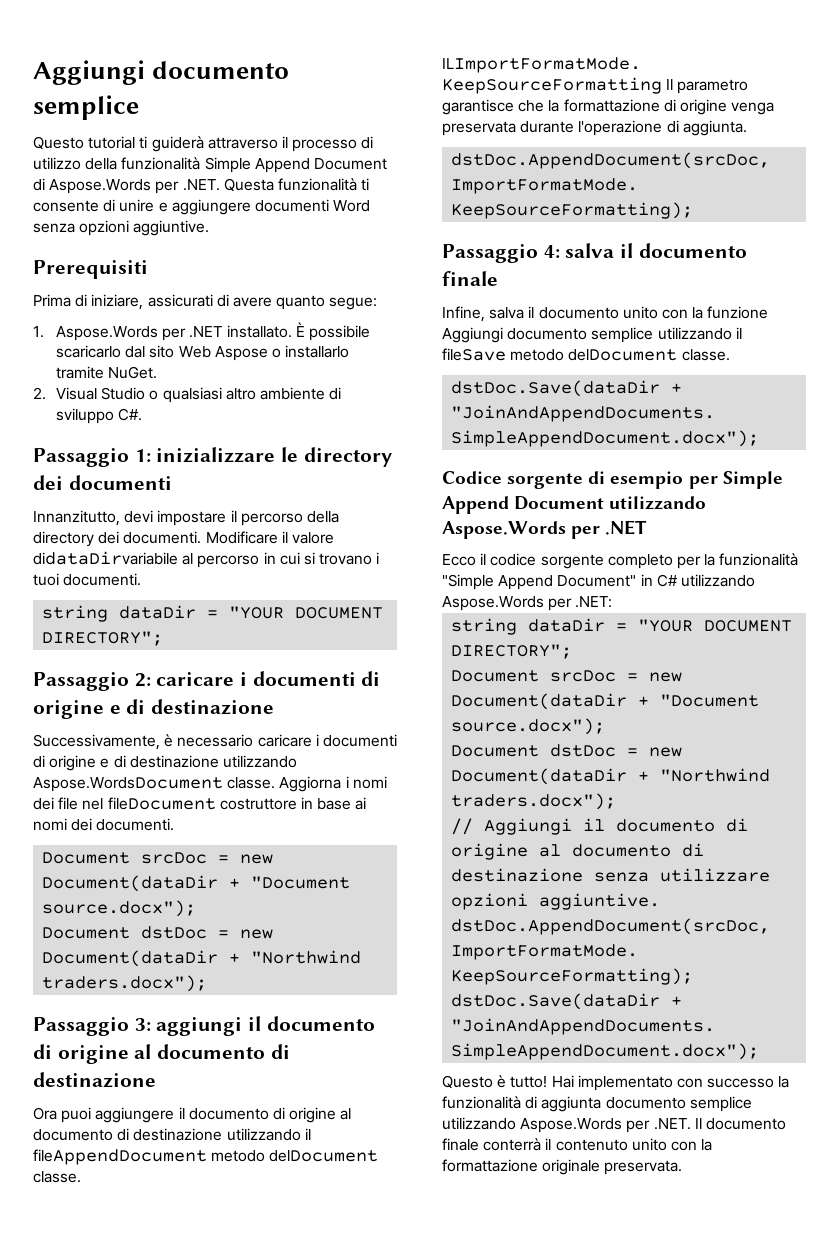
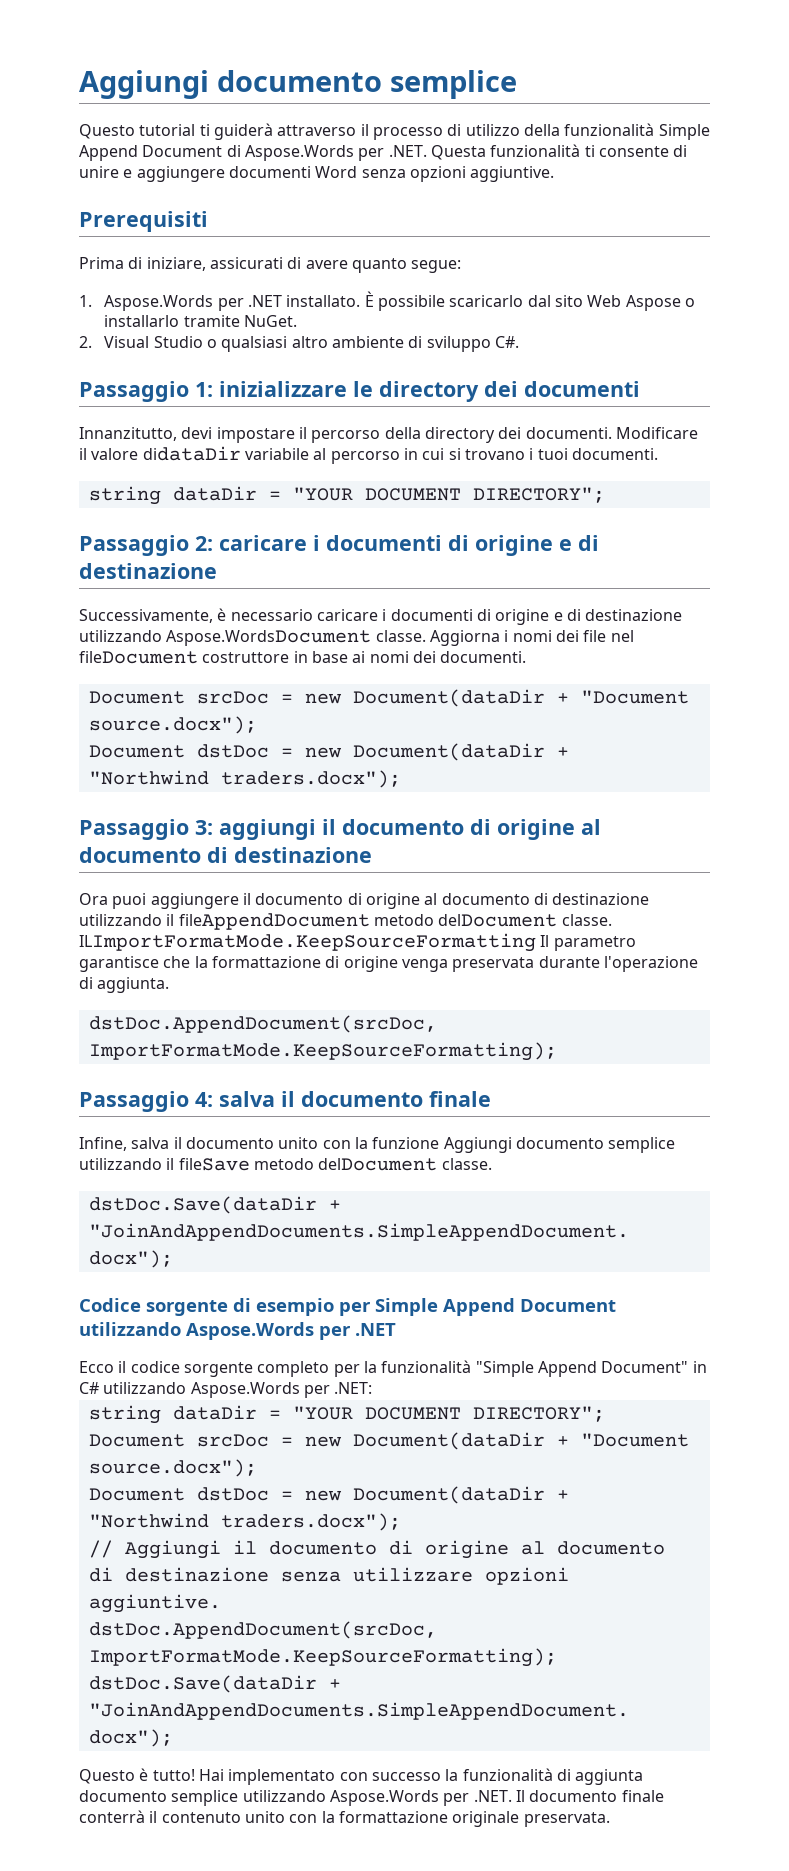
- Modificare il valore didataDirvariabile al percorso in cui si trovano i tuoi documenti.
+ Modificare il valore didataDir variabile al percorso in cui si trovano i tuoi documenti.

